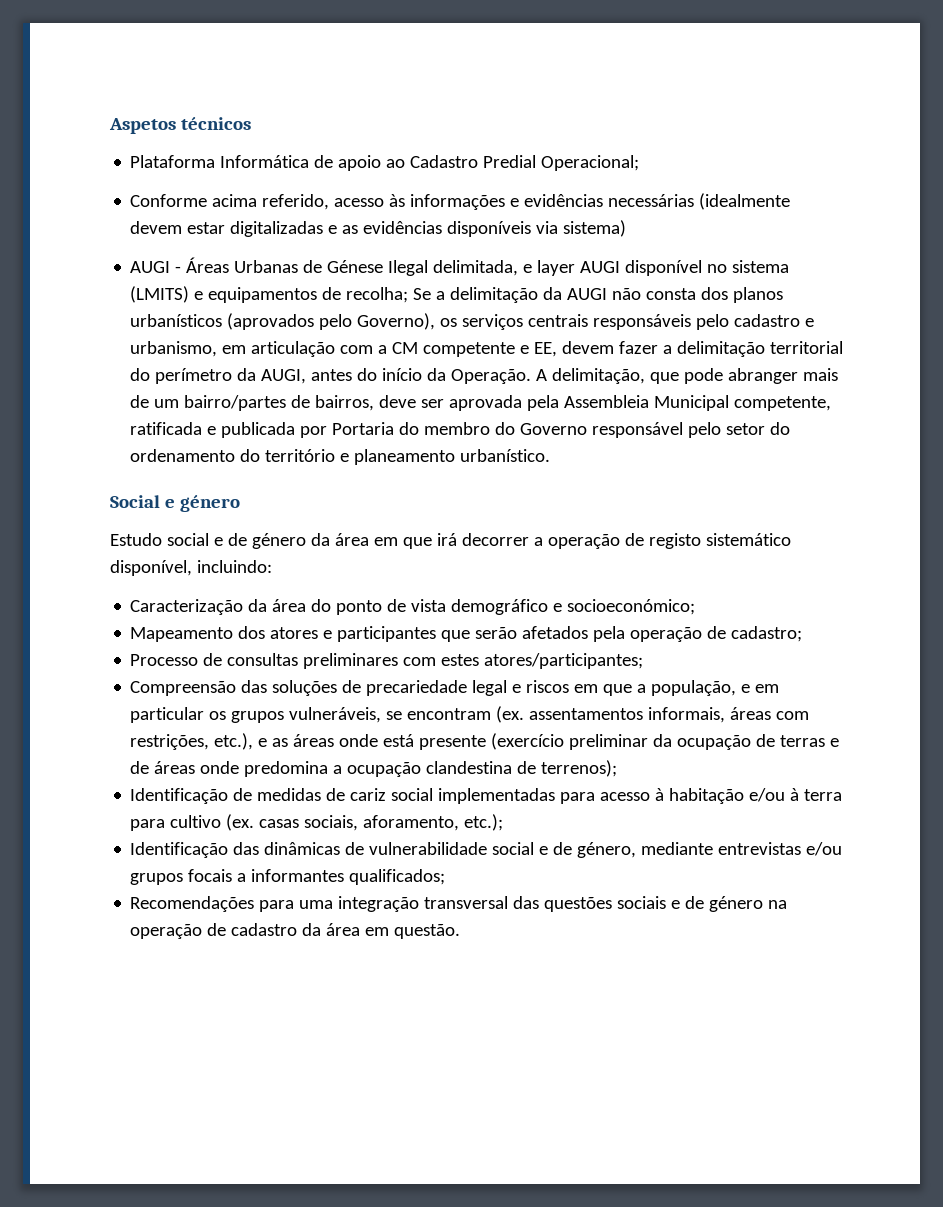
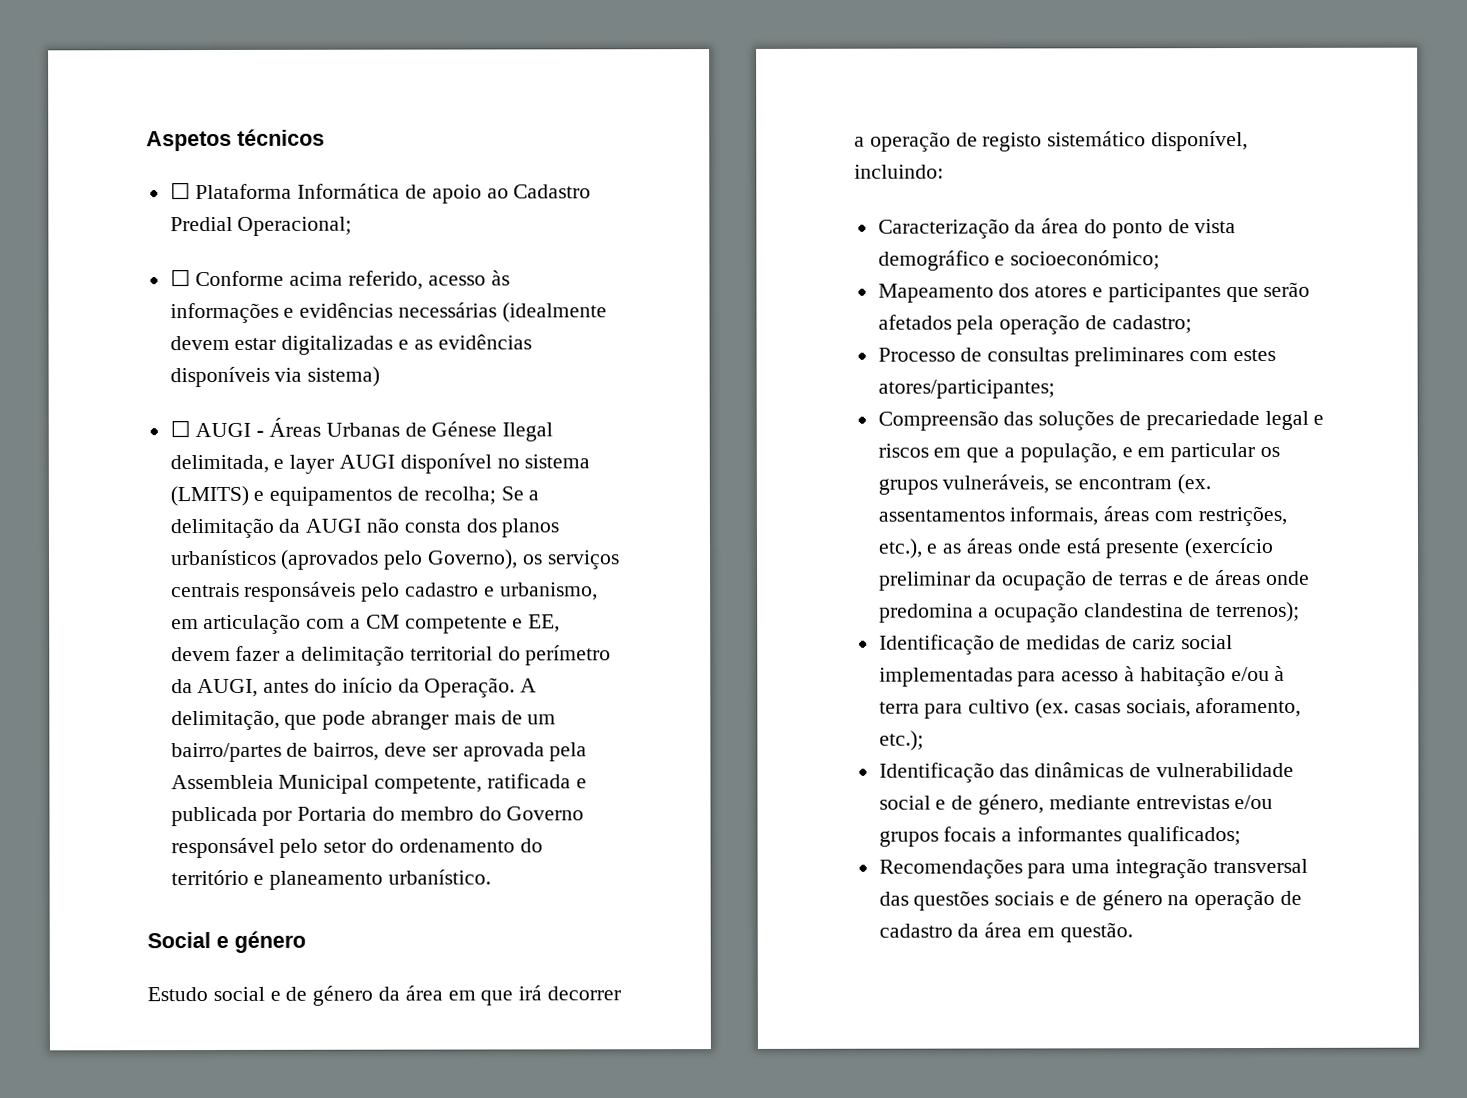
- Plataforma Informática de apoio ao Cadastro Predial Operacional;
+ ☐ Plataforma Informática de apoio ao Cadastro Predial Operacional;
- Conforme acima referido, acesso às informações e evidências necessárias (idealmente devem estar digitalizadas e as evidências disponíveis via sistema)
+ ☐ Conforme acima referido, acesso às informações e evidências necessárias (idealmente devem estar digitalizadas e as evidências disponíveis via sistema)
- AUGI - Áreas Urbanas de Génese Ilegal delimitada, e layer AUGI disponível no sistema (LMITS) e equipamentos de recolha;
+ ☐ AUGI - Áreas Urbanas de Génese Ilegal delimitada, e layer AUGI disponível no sistema (LMITS) e equipamentos de recolha;

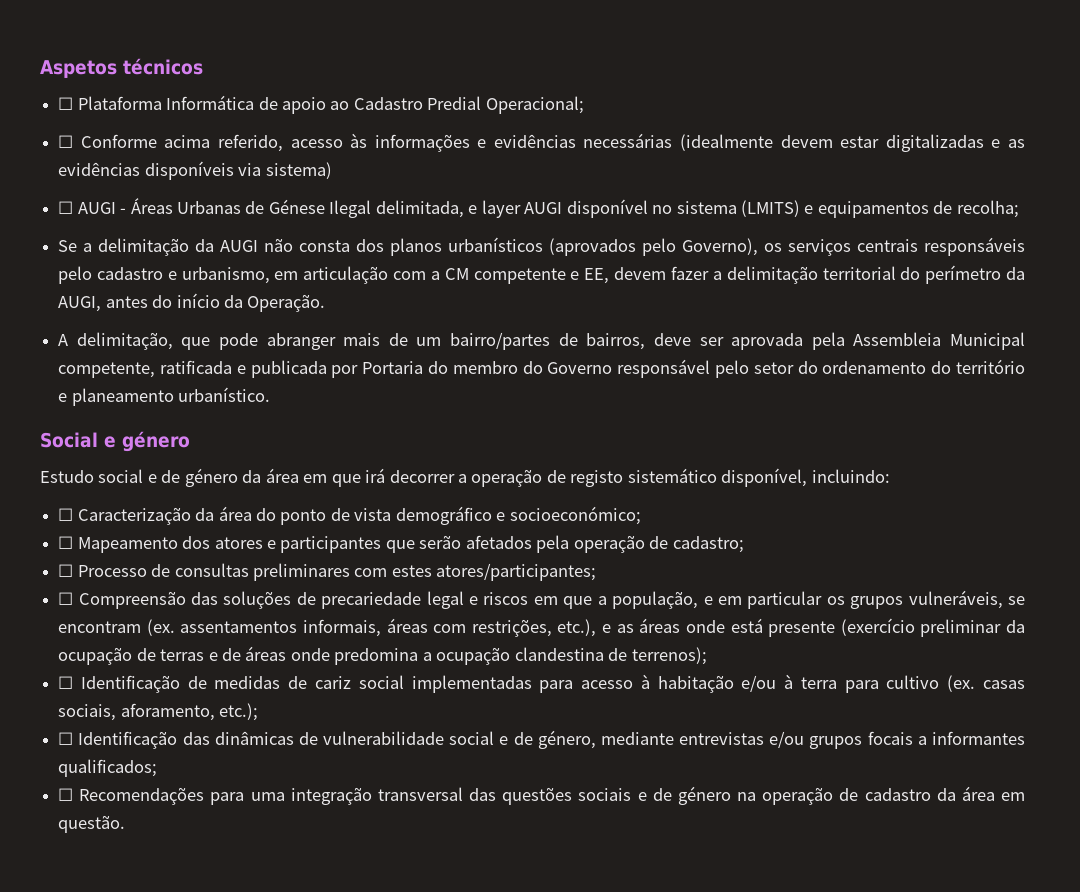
- ☐ AUGI - Áreas Urbanas de Génese Ilegal delimitada, e layer AUGI disponível no sistema (LMITS) e equipamentos de recolha; Se a delimitação da AUGI não consta dos planos urbanísticos (aprovados pelo Governo), os serviços centrais responsáveis pelo cadastro e urbanismo, em articulação com a CM competente e EE, devem fazer a delimitação territorial do perímetro da AUGI, antes do início da Operação. A delimitação, que pode abranger mais de um bairro/partes de bairros, deve ser aprovada pela Assembleia Municipal competente, ratificada e publicada por Portaria do membro do Governo responsável pelo setor do ordenamento do território e planeamento urbanístico.
+ ☐ AUGI - Áreas Urbanas de Génese Ilegal delimitada, e layer AUGI disponível no sistema (LMITS) e equipamentos de recolha;
+ Se a delimitação da AUGI não consta dos planos urbanísticos (aprovados pelo Governo), os serviços centrais responsáveis pelo cadastro e urbanismo, em articulação com a CM competente e EE, devem fazer a delimitação territorial do perímetro da AUGI, antes do início da Operação.
+ A delimitação, que pode abranger mais de um bairro/partes de bairros, deve ser aprovada pela Assembleia Municipal competente, ratificada e publicada por Portaria do membro do Governo responsável pelo setor do ordenamento do território e planeamento urbanístico.
- Caracterização da área do ponto de vista demográfico e socioeconómico;
+ ☐ Caracterização da área do ponto de vista demográfico e socioeconómico;
- Mapeamento dos atores e participantes que serão afetados pela operação de cadastro;
+ ☐ Mapeamento dos atores e participantes que serão afetados pela operação de cadastro;
- Processo de consultas preliminares com estes atores/participantes;
+ ☐ Processo de consultas preliminares com estes atores/participantes;
- Compreensão das soluções de precariedade legal e riscos em que a população, e em particular os grupos vulneráveis, se encontram (ex. assentamentos informais, áreas com restrições, etc.), e as áreas onde está presente (exercício preliminar da ocupação de terras e de áreas onde predomina a ocupação clandestina de terrenos);
+ ☐ Compreensão das soluções de precariedade legal e riscos em que a população, e em particular os grupos vulneráveis, se encontram (ex. assentamentos informais, áreas com restrições, etc.), e as áreas onde está presente (exercício preliminar da ocupação de terras e de áreas onde predomina a ocupação clandestina de terrenos);
- Identificação de medidas de cariz social implementadas para acesso à habitação e/ou à terra para cultivo (ex. casas sociais, aforamento, etc.);
+ ☐ Identificação de medidas de cariz social implementadas para acesso à habitação e/ou à terra para cultivo (ex. casas sociais, aforamento, etc.);
- Identificação das dinâmicas de vulnerabilidade social e de género, mediante entrevistas e/ou grupos focais a informantes qualificados;
+ ☐ Identificação das dinâmicas de vulnerabilidade social e de género, mediante entrevistas e/ou grupos focais a informantes qualificados;
- Recomendações para uma integração transversal das questões sociais e de género na operação de cadastro da área em questão.
+ ☐ Recomendações para uma integração transversal das questões sociais e de género na operação de cadastro da área em questão.

